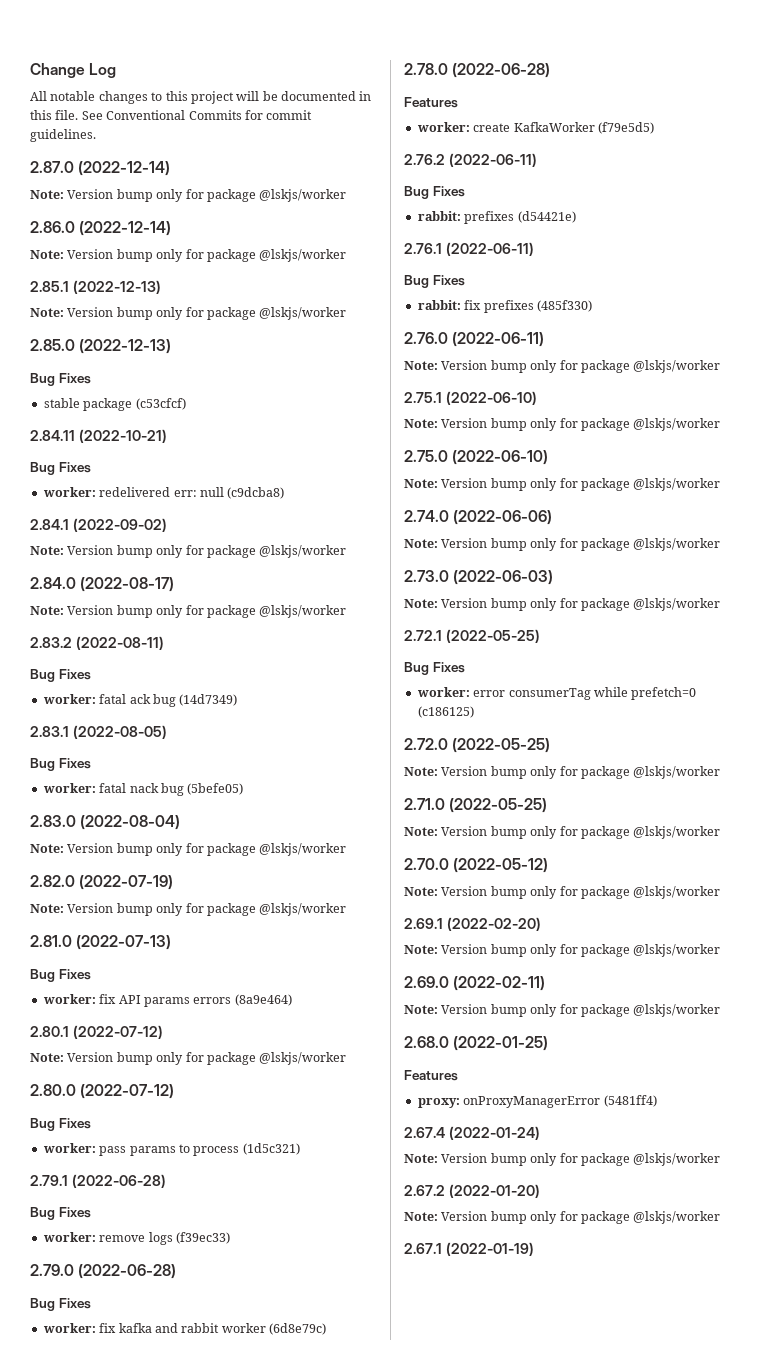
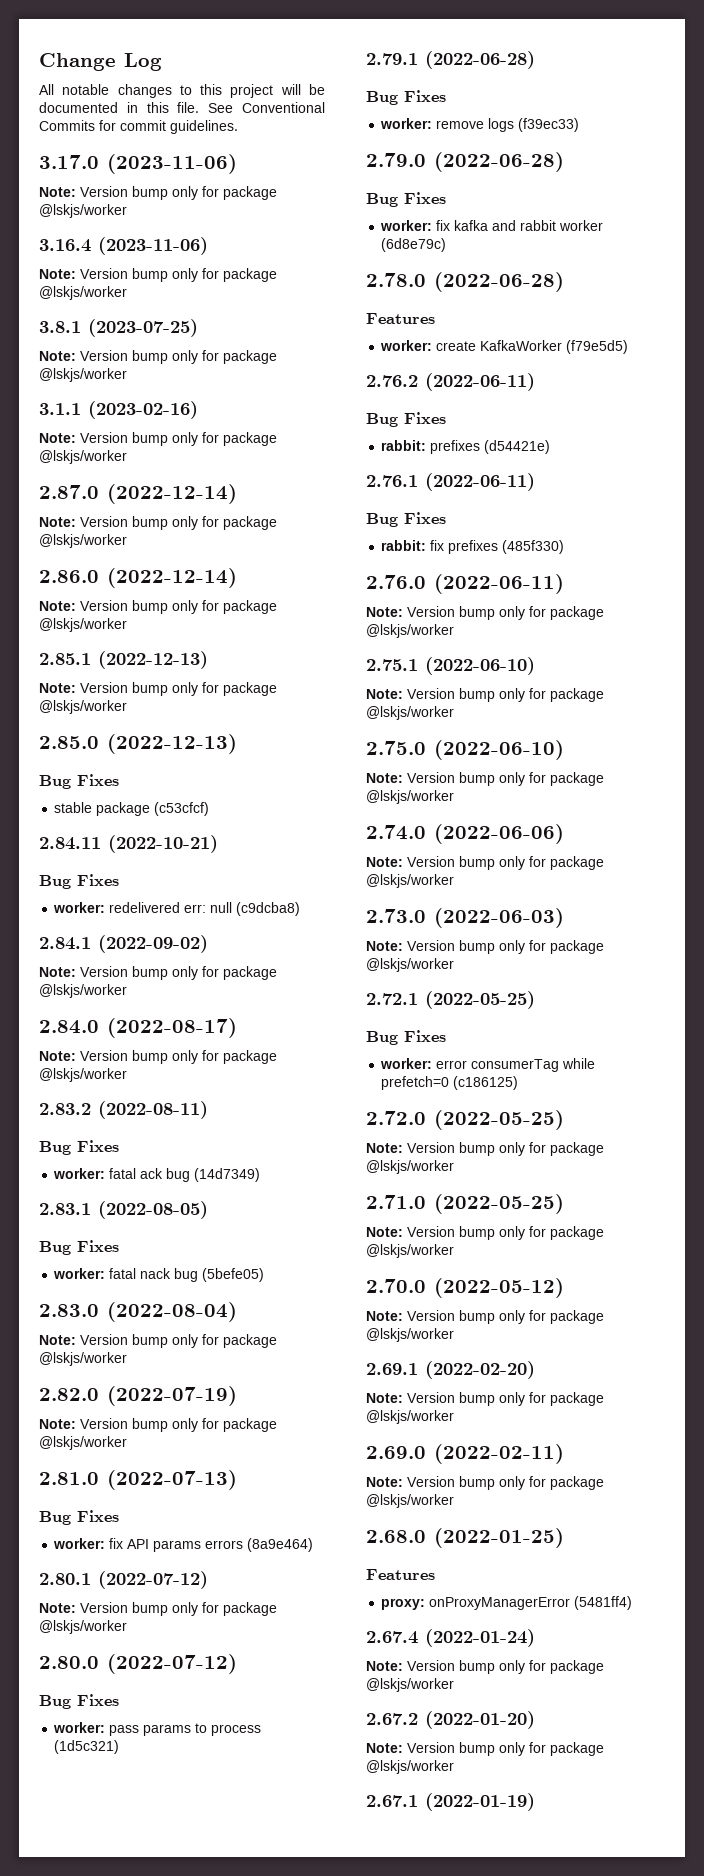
+ 3.17.0 (2023-11-06)
+ Note: Version bump only for package @lskjs/worker
+ 3.16.4 (2023-11-06)
+ Note: Version bump only for package @lskjs/worker
+ 3.8.1 (2023-07-25)
+ Note: Version bump only for package @lskjs/worker
+ 3.1.1 (2023-02-16)
+ Note: Version bump only for package @lskjs/worker

